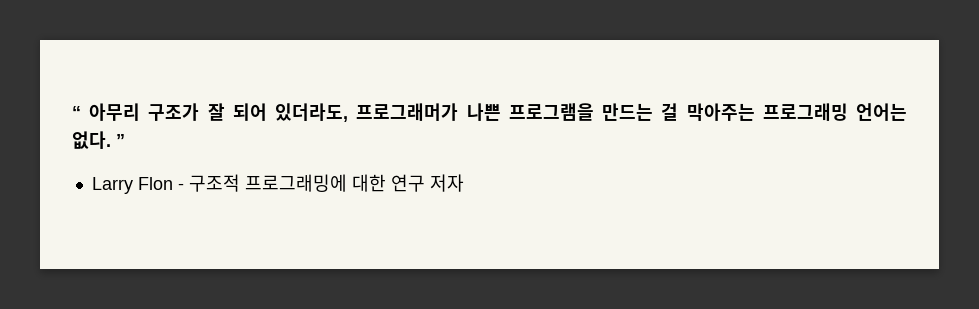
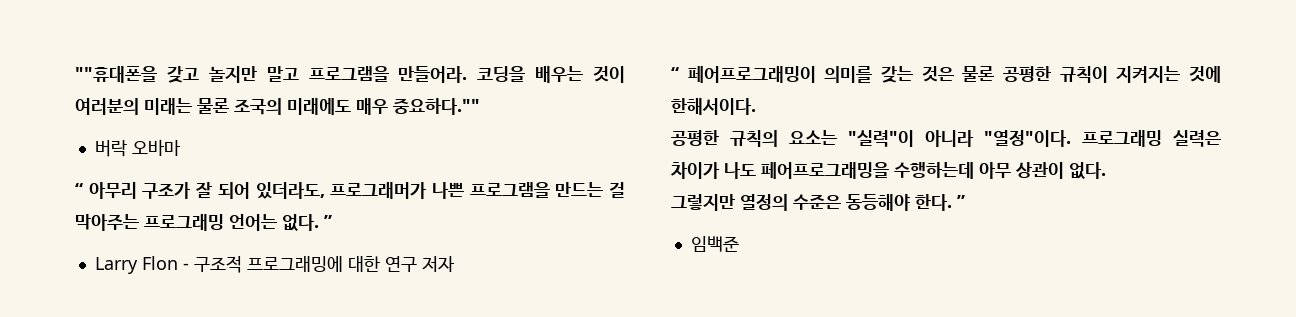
+ ""휴대폰을 갖고 놀지만 말고 프로그램을 만들어라. 코딩을 배우는 것이 여러분의 미래는 물론 조국의 미래에도 매우 중요하다.""
+ 버락 오바마
+ “ 페어프로그래밍이 의미를 갖는 것은 물론 공평한 규칙이 지켜지는 것에 한해서이다.
+ 공평한 규칙의 요소는 "실력"이 아니라 "열정"이다. 프로그래밍 실력은 차이가 나도 페어프로그래밍을 수행하는데 아무 상관이 없다.
+ 그렇지만 열정의 수준은 동등해야 한다. ”
+ 임백준

